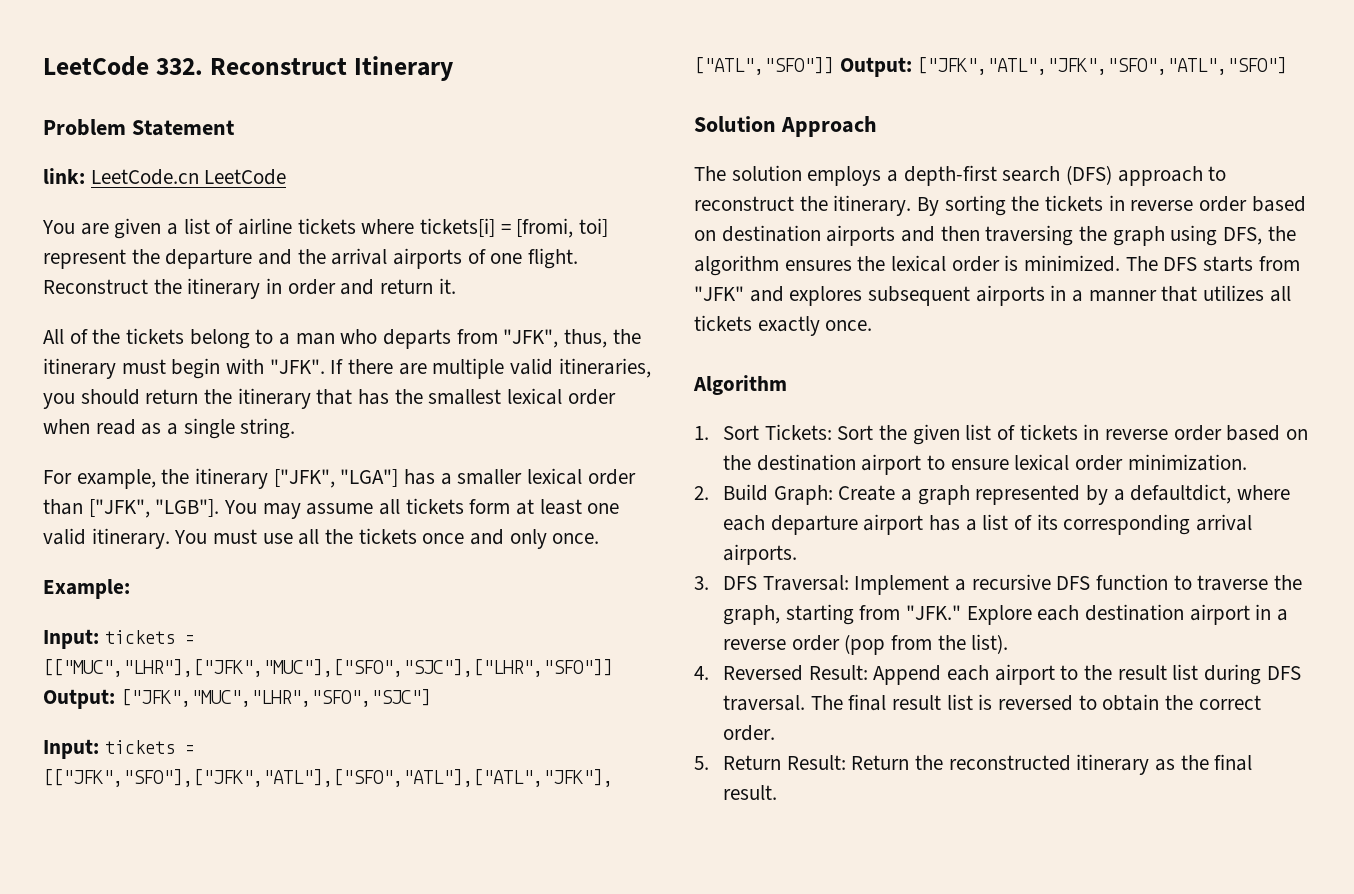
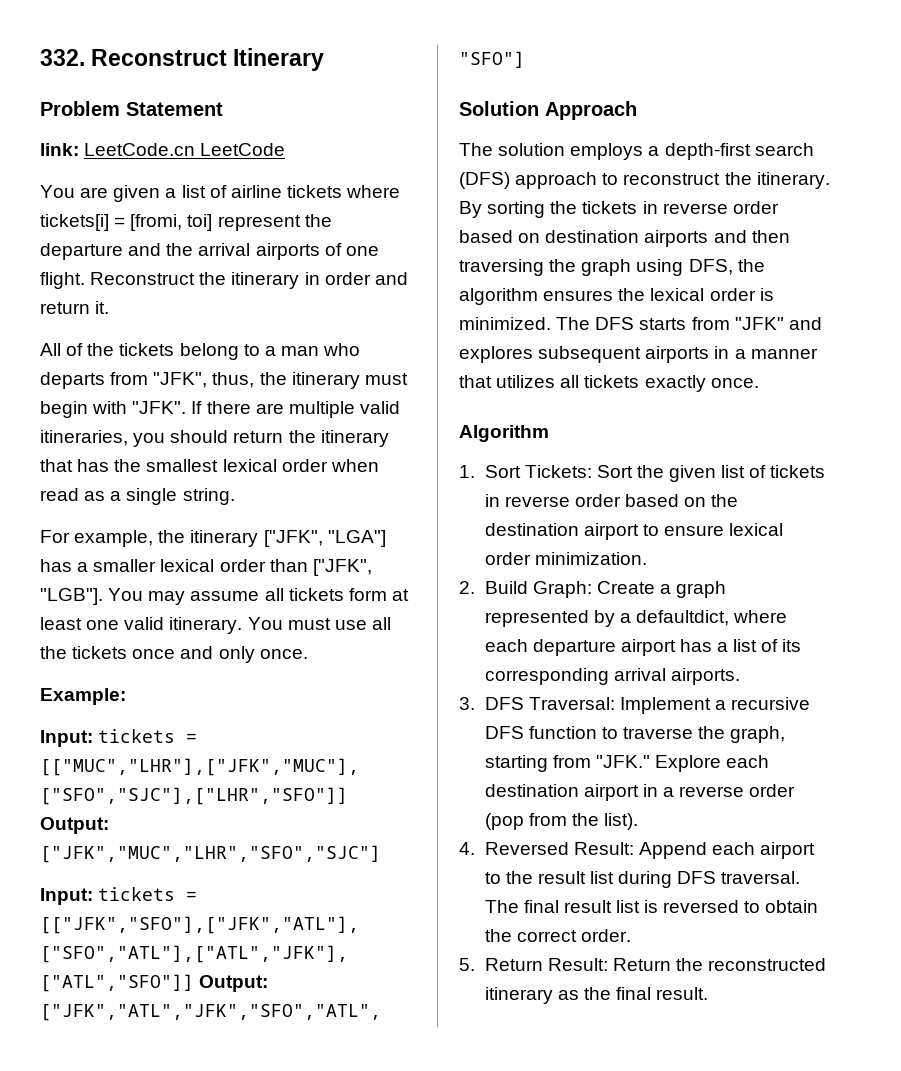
- LeetCode 332. Reconstruct Itinerary
+ 332. Reconstruct Itinerary

